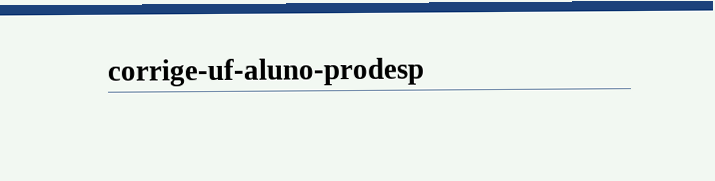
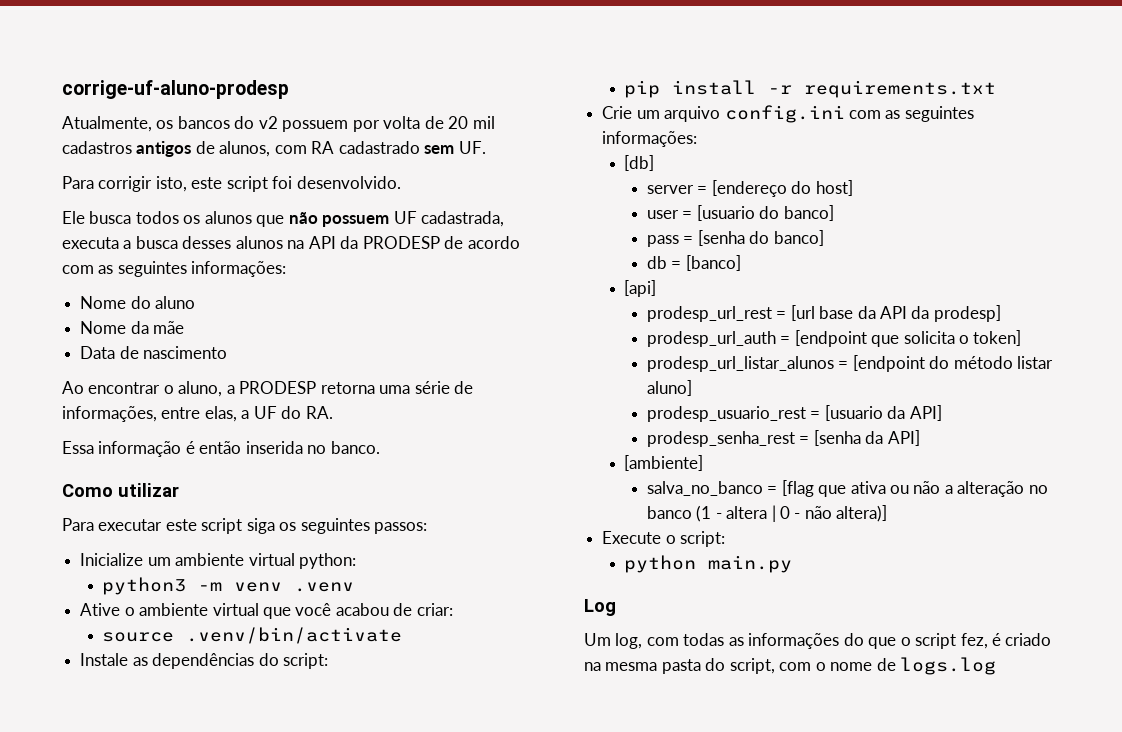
+ Atualmente, os bancos do v2 possuem por volta de 20 mil cadastros antigos de alunos, com RA cadastrado sem UF.
+ Para corrigir isto, este script foi desenvolvido.
+ Ele busca todos os alunos que não possuem UF cadastrada, executa a busca desses alunos na API da PRODESP de acordo com as seguintes informações:
+ Nome do aluno
+ Nome da mãe
+ Data de nascimento
+ Ao encontrar o aluno, a PRODESP retorna uma série de informações, entre elas, a UF do RA.
+ Essa informação é então inserida no banco.
+ Como utilizar
+ Para executar este script siga os seguintes passos:
+ Inicialize um ambiente virtual python:
+ python3 -m venv .venv
+ Ative o ambiente virtual que você acabou de criar:
+ source .venv/bin/activate
+ Instale as dependências do script:
+ pip install -r requirements.txt
+ Crie um arquivo config.ini com as seguintes informações:
+ [db]
+ server = [endereço do host]
+ user = [usuario do banco]
+ pass = [senha do banco]
+ db = [banco]
+ [api]
+ prodesp_url_rest = [url base da API da prodesp]
+ prodesp_url_auth = [endpoint que solicita o token]
+ prodesp_url_listar_alunos = [endpoint do método listar aluno]
+ prodesp_usuario_rest = [usuario da API]
+ prodesp_senha_rest = [senha da API]
+ [ambiente]
+ salva_no_banco = [flag que ativa ou não a alteração no banco (1 - altera | 0 - não altera)]
+ Execute o script:
+ python main.py
+ Log
+ Um log, com todas as informações do que o script fez, é criado na mesma pasta do script, com o nome de logs.log

